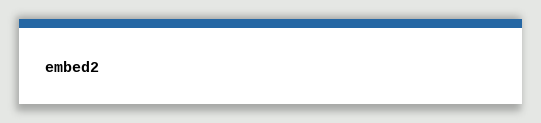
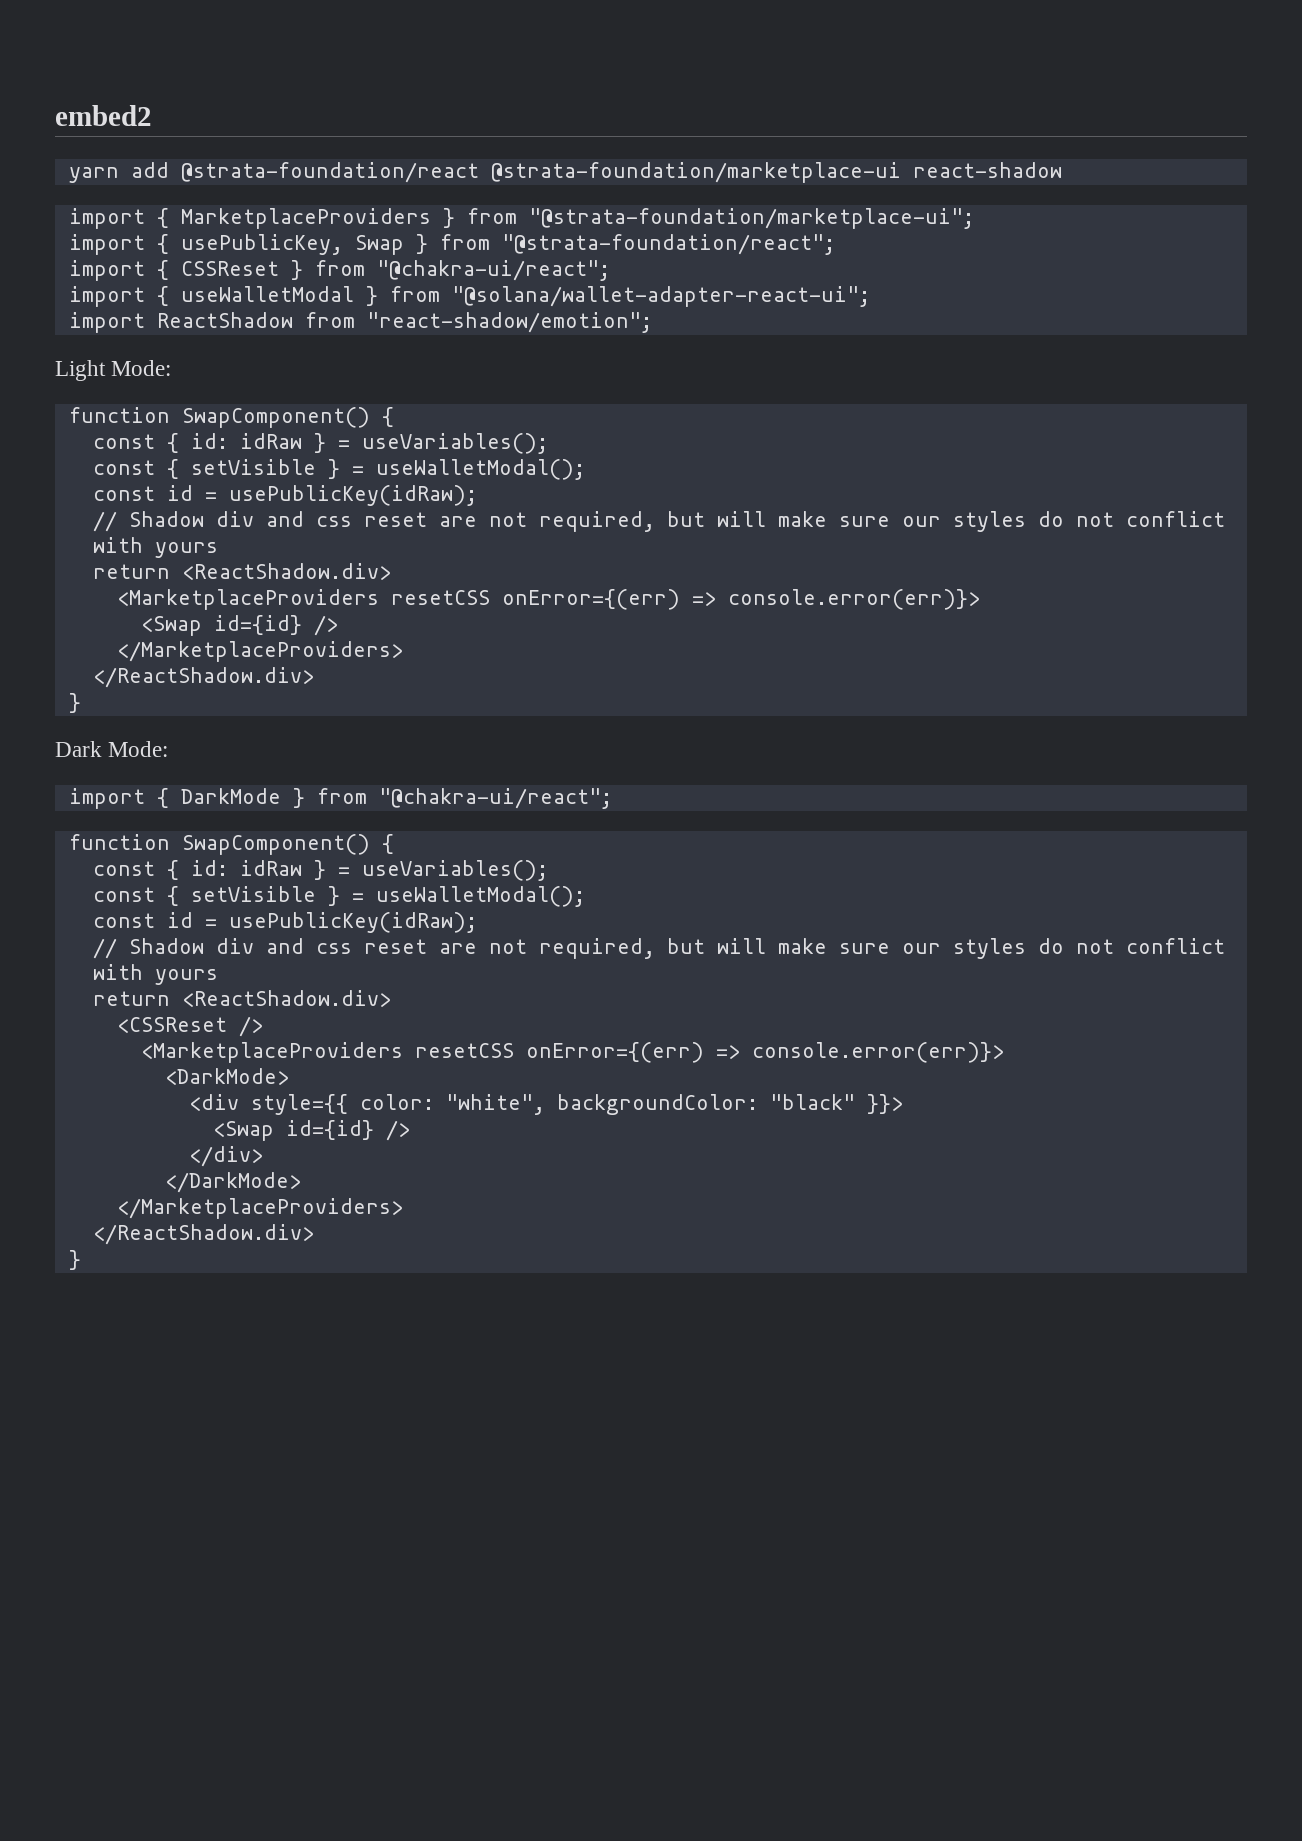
+ yarn add @strata-foundation/react @strata-foundation/marketplace-ui react-shadow
+ import { MarketplaceProviders } from "@strata-foundation/marketplace-ui";
+ import { usePublicKey, Swap } from "@strata-foundation/react";
+ import { CSSReset } from "@chakra-ui/react";
+ import { useWalletModal } from "@solana/wallet-adapter-react-ui";
+ import ReactShadow from "react-shadow/emotion";
+ Light Mode:
+ function SwapComponent() {
+ const { id: idRaw } = useVariables();
+ const { setVisible } = useWalletModal();
+ const id = usePublicKey(idRaw);
+ // Shadow div and css reset are not required, but will make sure our styles do not conflict with yours
+ return <ReactShadow.div>
+ <MarketplaceProviders resetCSS onError={(err) => console.error(err)}>
+ <Swap id={id} />
+ </MarketplaceProviders>
+ </ReactShadow.div>
+ }
+ Dark Mode:
+ import { DarkMode } from "@chakra-ui/react";
+ function SwapComponent() {
+ const { id: idRaw } = useVariables();
+ const { setVisible } = useWalletModal();
+ const id = usePublicKey(idRaw);
+ // Shadow div and css reset are not required, but will make sure our styles do not conflict with yours
+ return <ReactShadow.div>
+ <CSSReset />
+ <MarketplaceProviders resetCSS onError={(err) => console.error(err)}>
+ <DarkMode>
+ <div style={{ color: "white", backgroundColor: "black" }}>
+ <Swap id={id} />
+ </div>
+ </DarkMode>
+ </MarketplaceProviders>
+ </ReactShadow.div>
+ }

